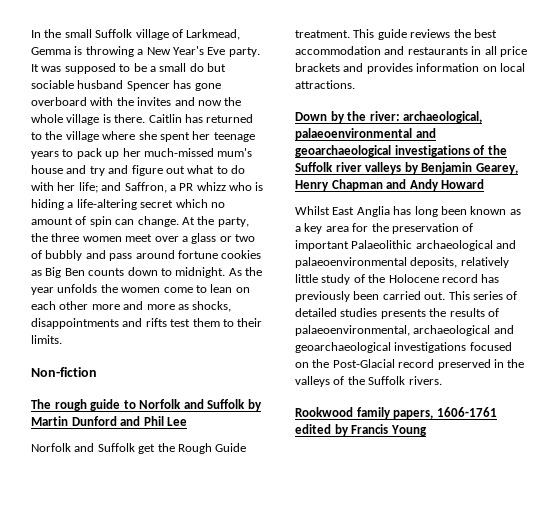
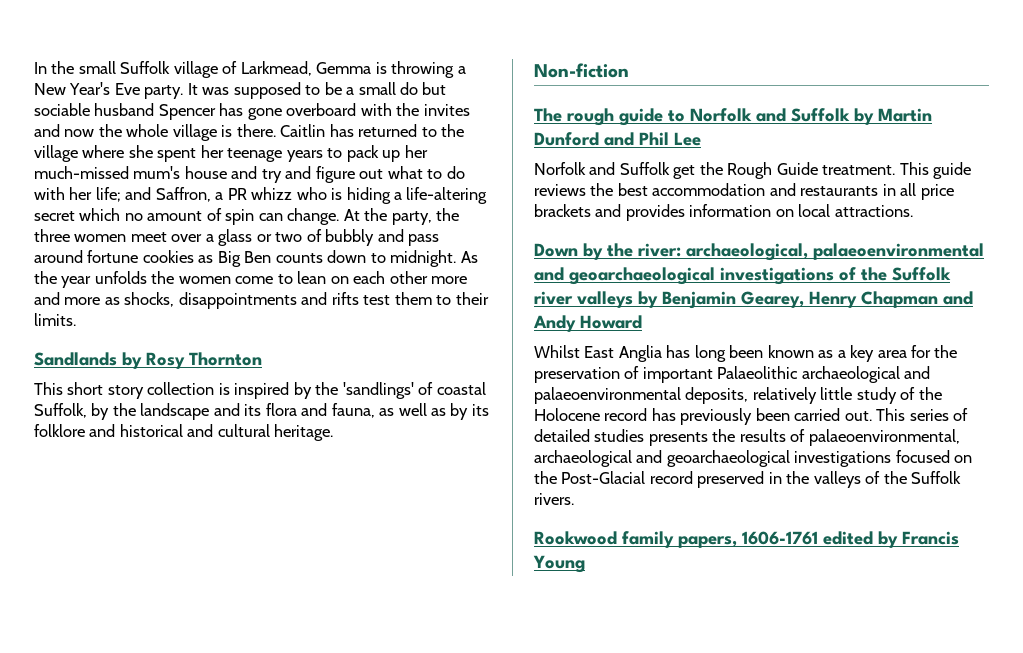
+ Sandlands by Rosy Thornton
+ This short story collection is inspired by the 'sandlings' of coastal Suffolk, by the landscape and its flora and fauna, as well as by its folklore and historical and cultural heritage.

